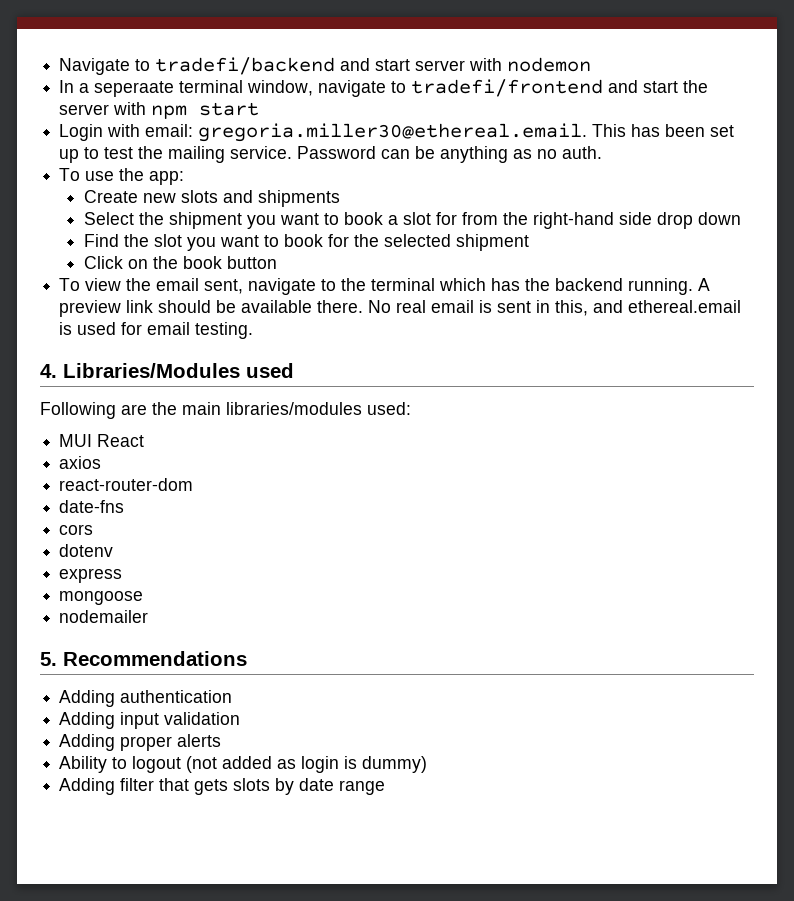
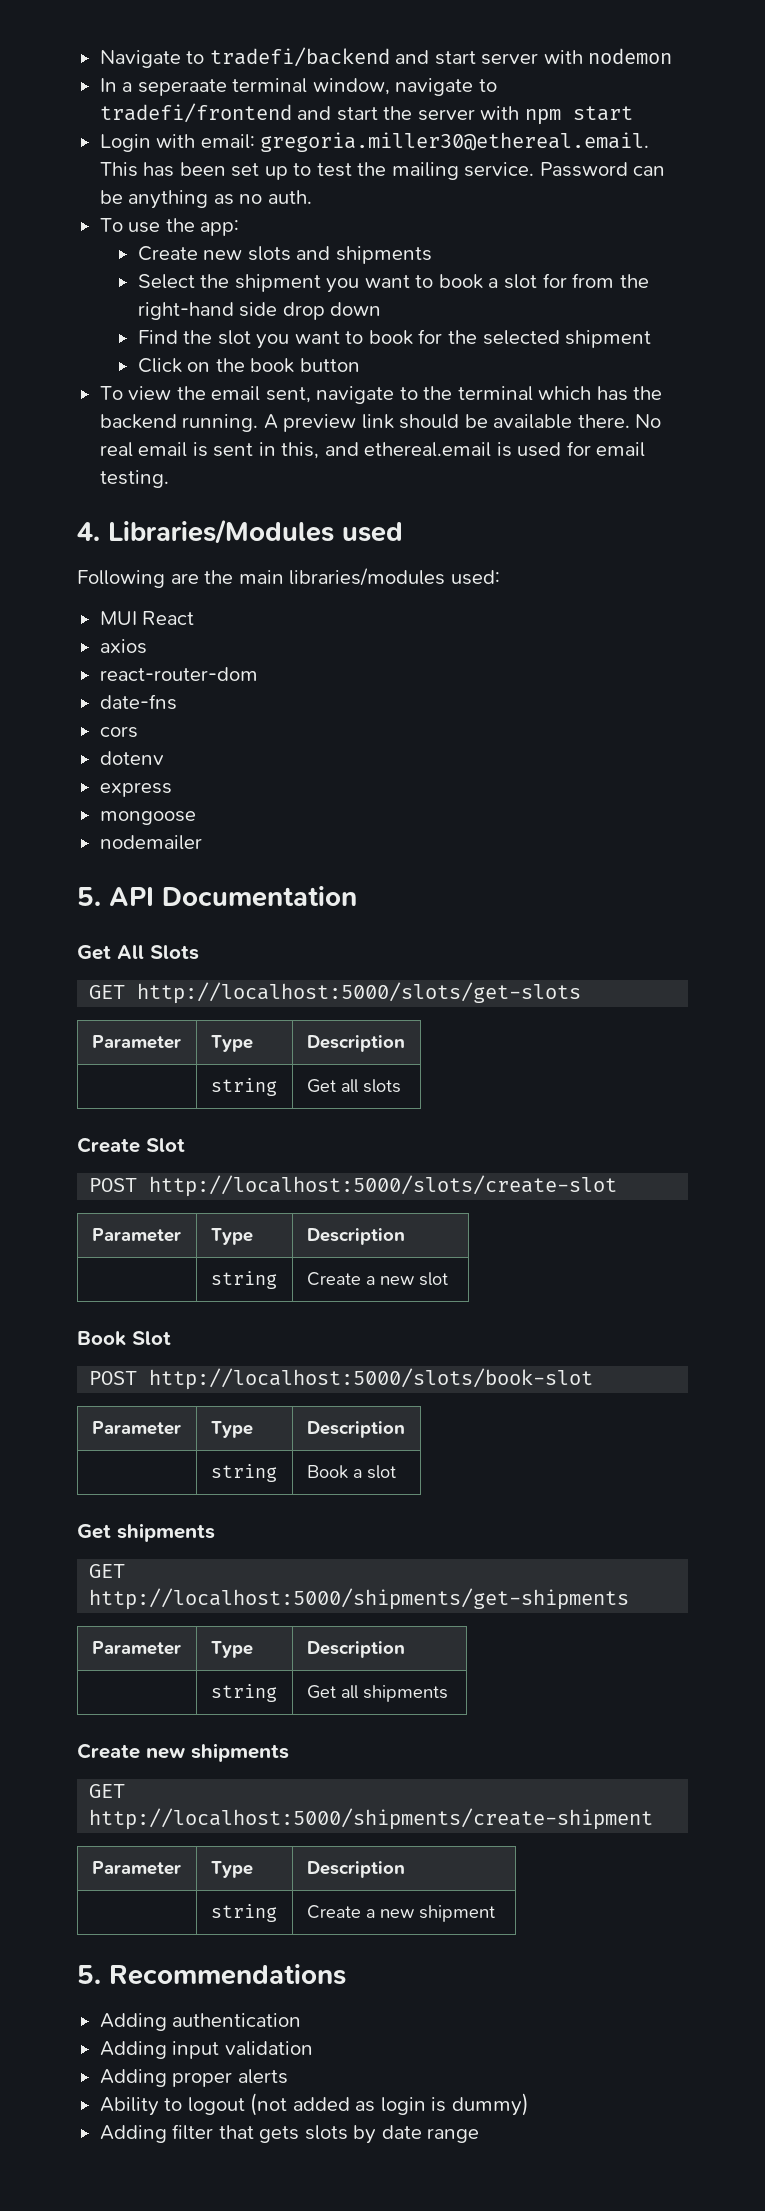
+ 5. API Documentation
+ Get All Slots
+ GET http://localhost:5000/slots/get-slots
+ Parameter | Type | Description
+ | string | Get all slots
+ Create Slot
+ POST http://localhost:5000/slots/create-slot
+ Parameter | Type | Description
+ | string | Create a new slot
+ Book Slot
+ POST http://localhost:5000/slots/book-slot
+ Parameter | Type | Description
+ | string | Book a slot
+ Get shipments
+ GET http://localhost:5000/shipments/get-shipments
+ Parameter | Type | Description
+ | string | Get all shipments
+ Create new shipments
+ GET http://localhost:5000/shipments/create-shipment
+ Parameter | Type | Description
+ | string | Create a new shipment

